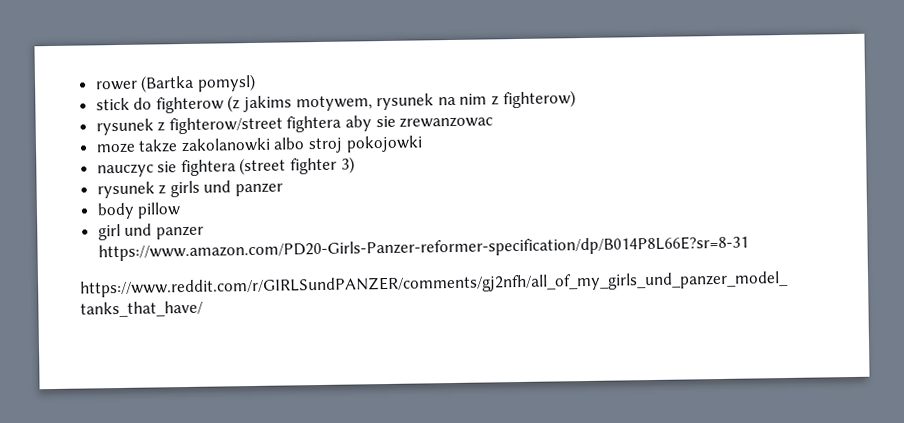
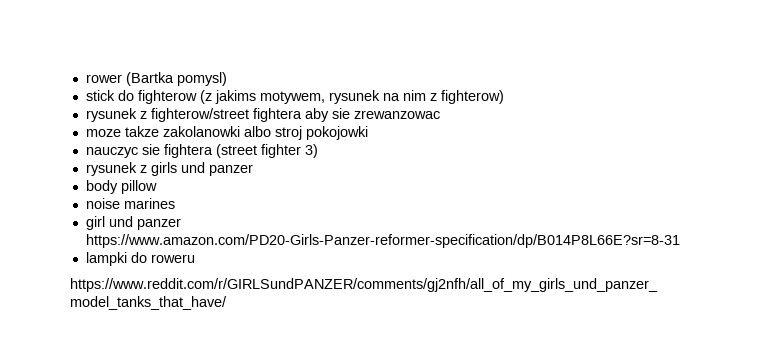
+ noise marines
+ lampki do roweru

